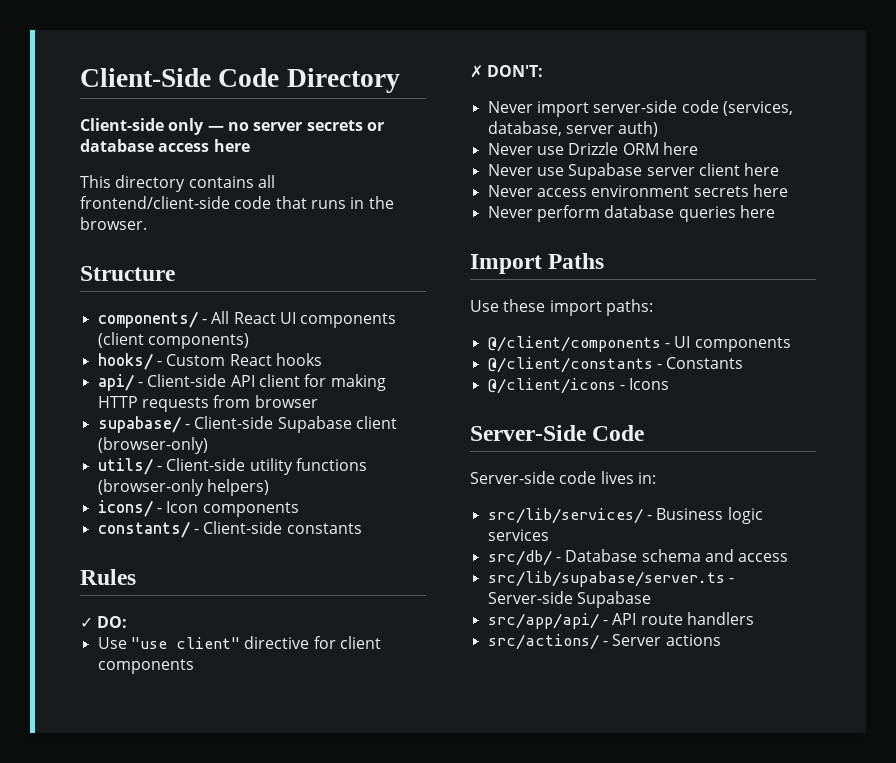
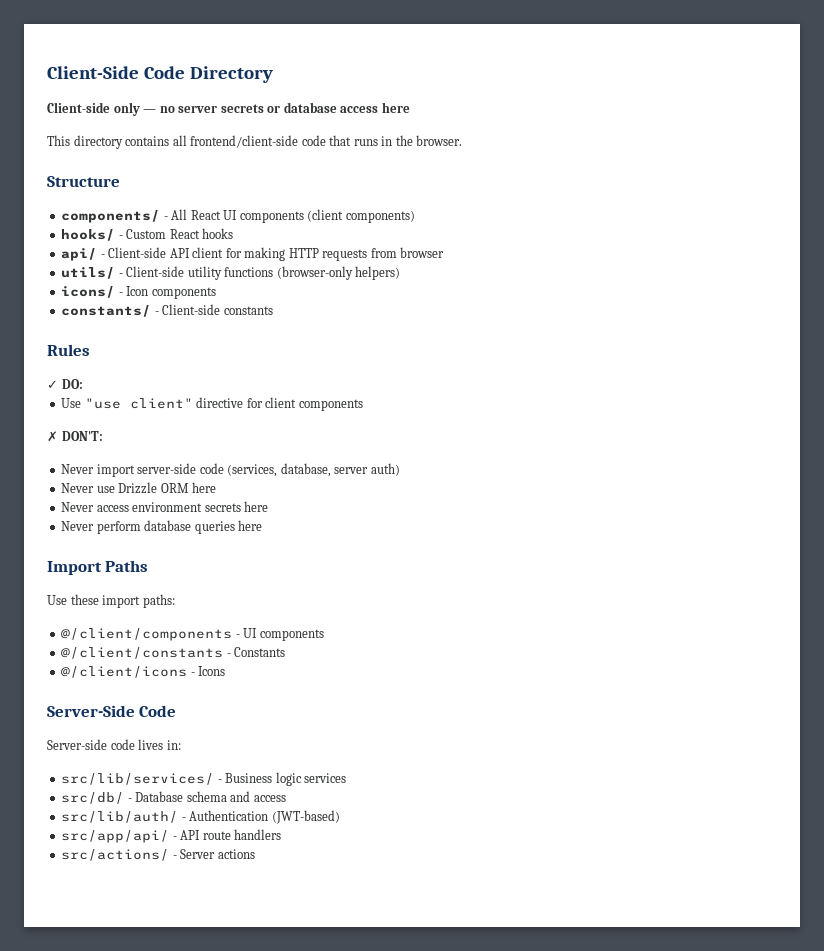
- supabase/ - Client-side Supabase client (browser-only)
- Never use Supabase server client here
- src/lib/supabase/server.ts - Server-side Supabase
+ src/lib/auth/ - Authentication (JWT-based)

